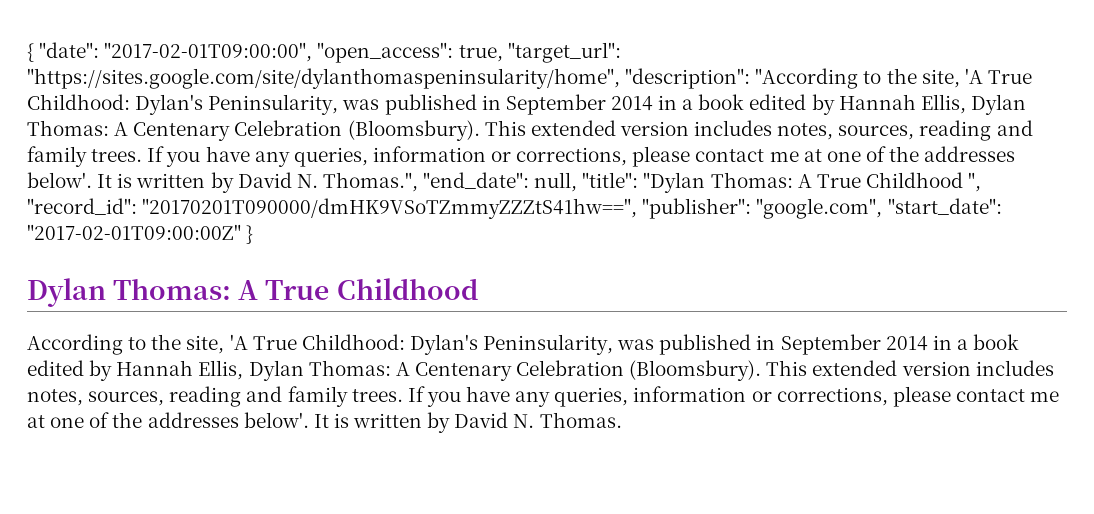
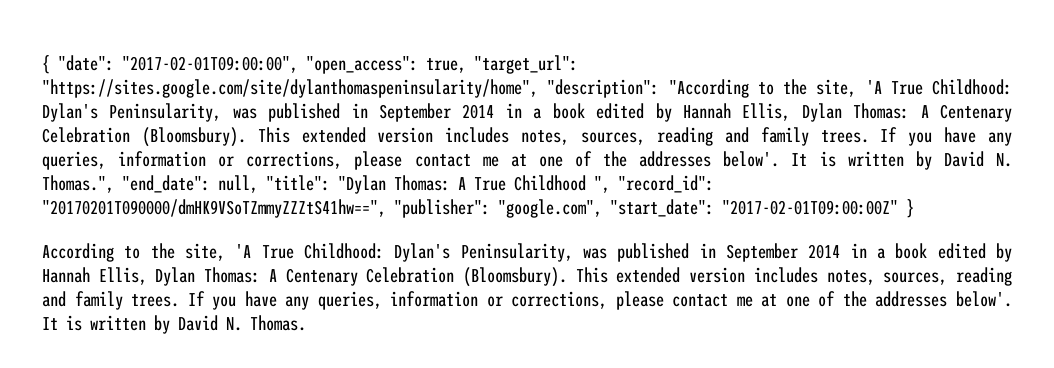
- Dylan Thomas: A True Childhood

